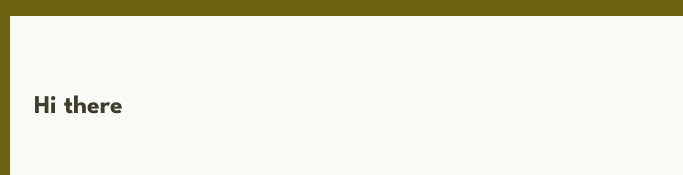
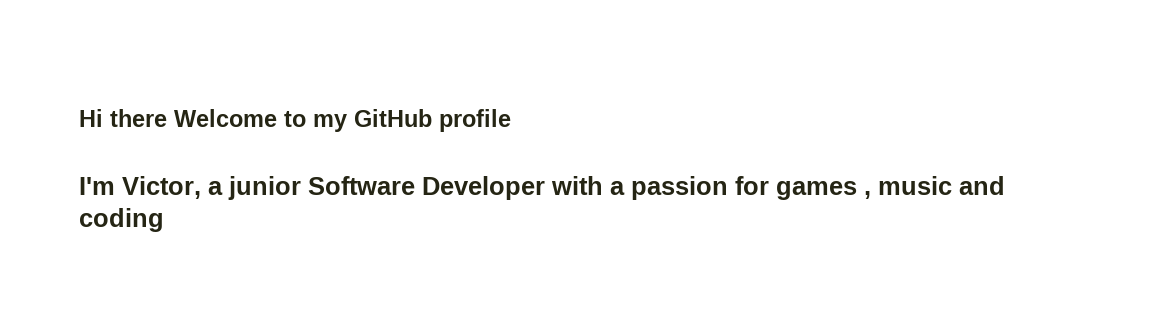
- Hi there
+ Hi there Welcome to my GitHub profile
+ I'm Victor, a junior Software Developer with a passion for games , music and coding

